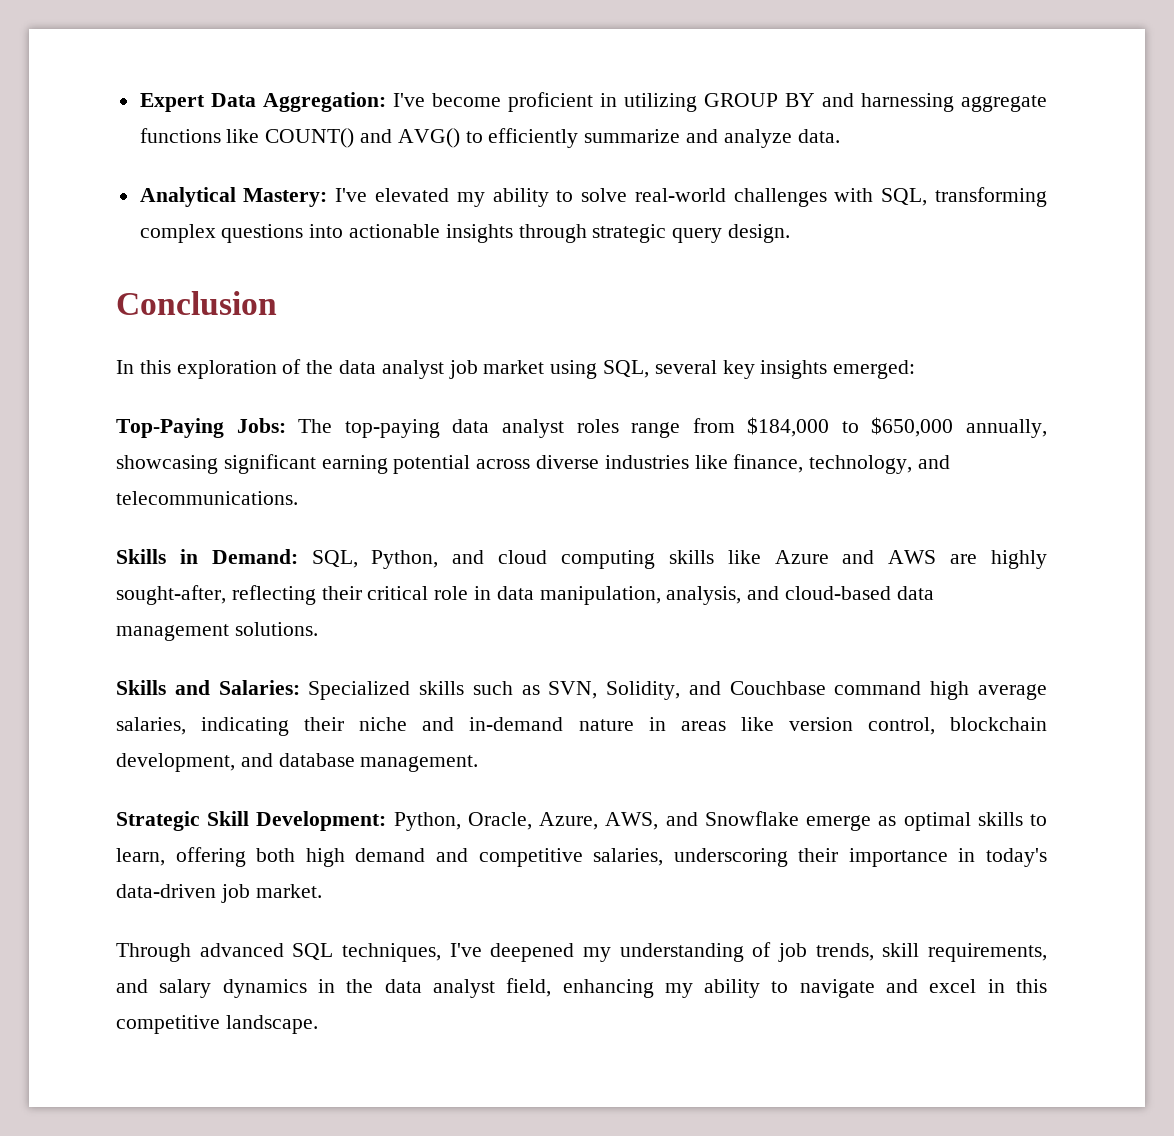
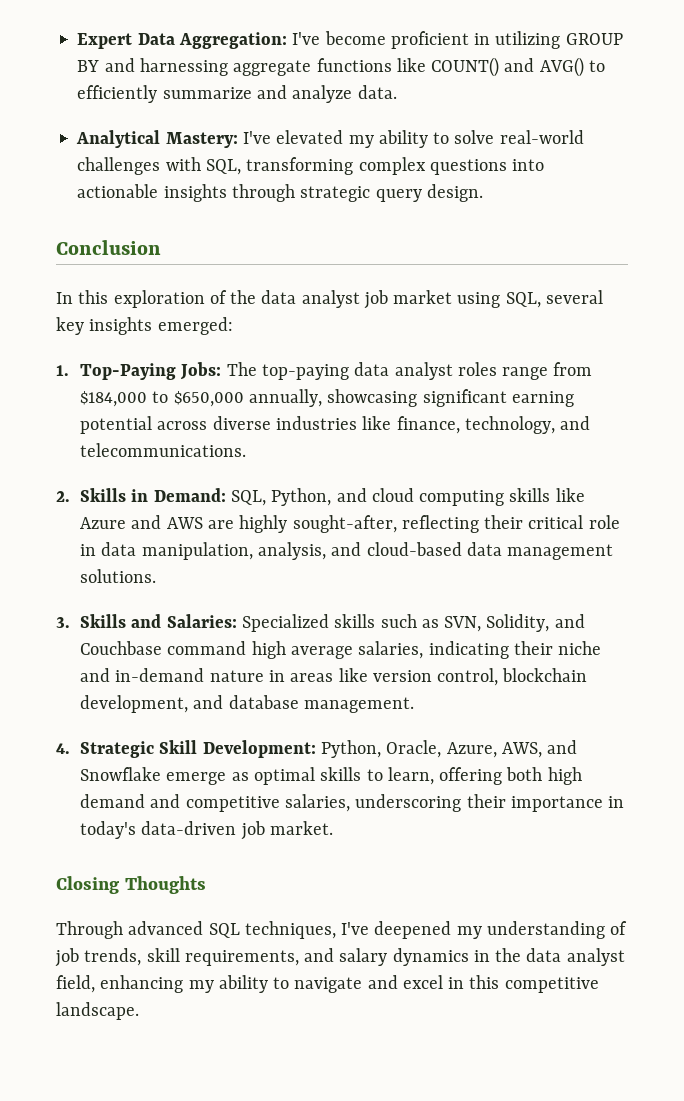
- Top-Paying Jobs: The top-paying data analyst roles range from $184,000 to $650,000 annually, showcasing significant earning potential across diverse industries like finance, technology, and telecommunications.
+ 1. Top-Paying Jobs: The top-paying data analyst roles range from $184,000 to $650,000 annually, showcasing significant earning potential across diverse industries like finance, technology, and telecommunications.
- Skills in Demand: SQL, Python, and cloud computing skills like Azure and AWS are highly sought-after, reflecting their critical role in data manipulation, analysis, and cloud-based data management solutions.
+ 2. Skills in Demand: SQL, Python, and cloud computing skills like Azure and AWS are highly sought-after, reflecting their critical role in data manipulation, analysis, and cloud-based data management solutions.
- Skills and Salaries: Specialized skills such as SVN, Solidity, and Couchbase command high average salaries, indicating their niche and in-demand nature in areas like version control, blockchain development, and database management.
+ 3. Skills and Salaries: Specialized skills such as SVN, Solidity, and Couchbase command high average salaries, indicating their niche and in-demand nature in areas like version control, blockchain development, and database management.
- Strategic Skill Development: Python, Oracle, Azure, AWS, and Snowflake emerge as optimal skills to learn, offering both high demand and competitive salaries, underscoring their importance in today's data-driven job market.
+ 4. Strategic Skill Development: Python, Oracle, Azure, AWS, and Snowflake emerge as optimal skills to learn, offering both high demand and competitive salaries, underscoring their importance in today's data-driven job market.
+ Closing Thoughts

